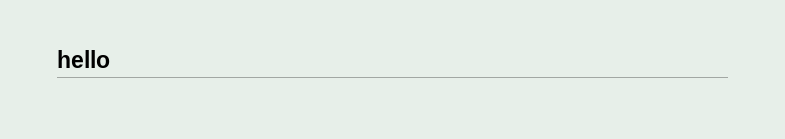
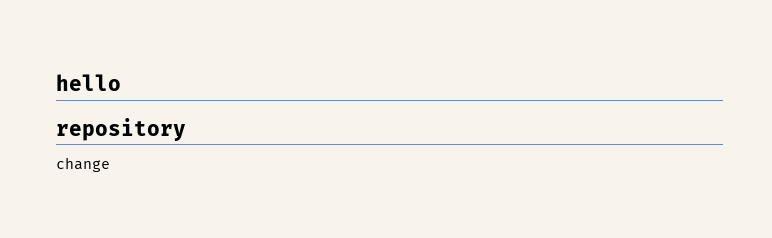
+ repository
+ change

